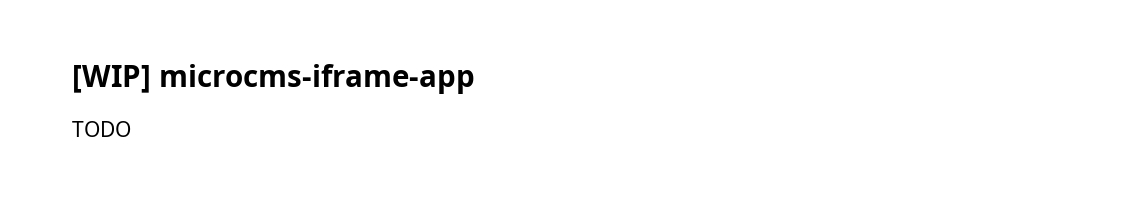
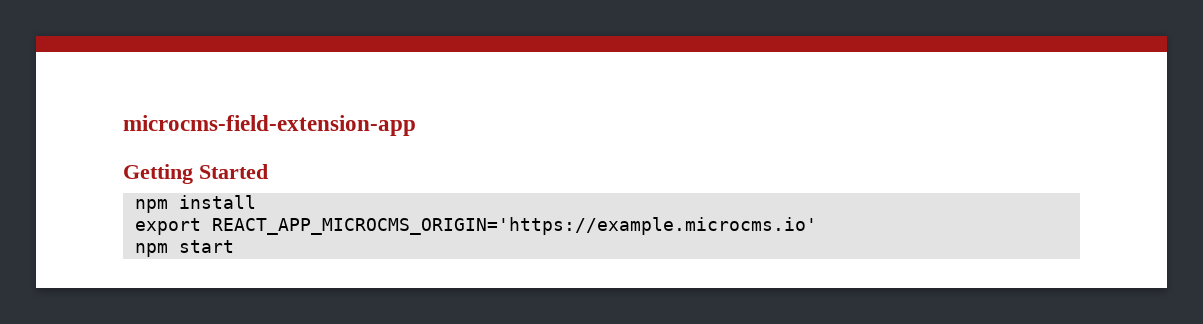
- [WIP] microcms-iframe-app
- TODO
+ microcms-field-extension-app
+ Getting Started
+ npm install
+ export REACT_APP_MICROCMS_ORIGIN='https://example.microcms.io'
+ npm start

